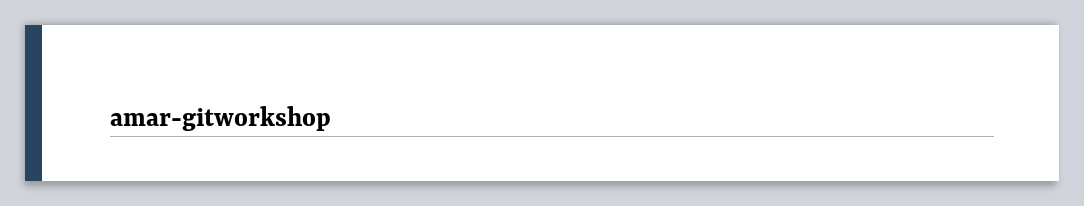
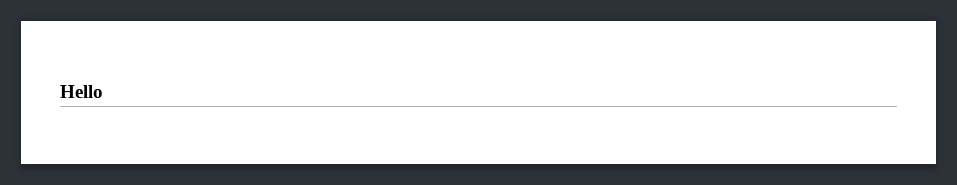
- amar-gitworkshop
+ Hello

